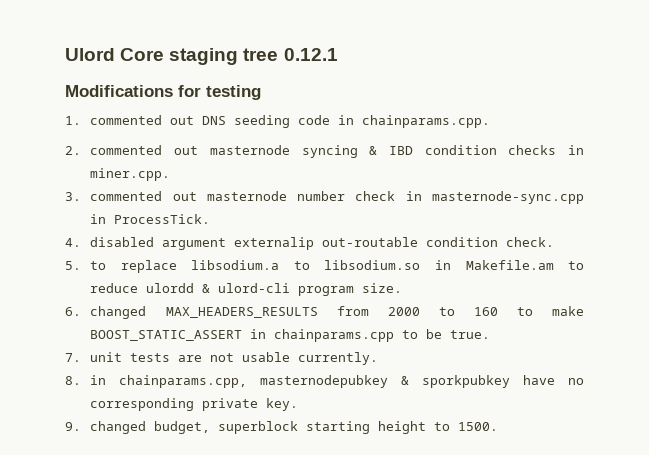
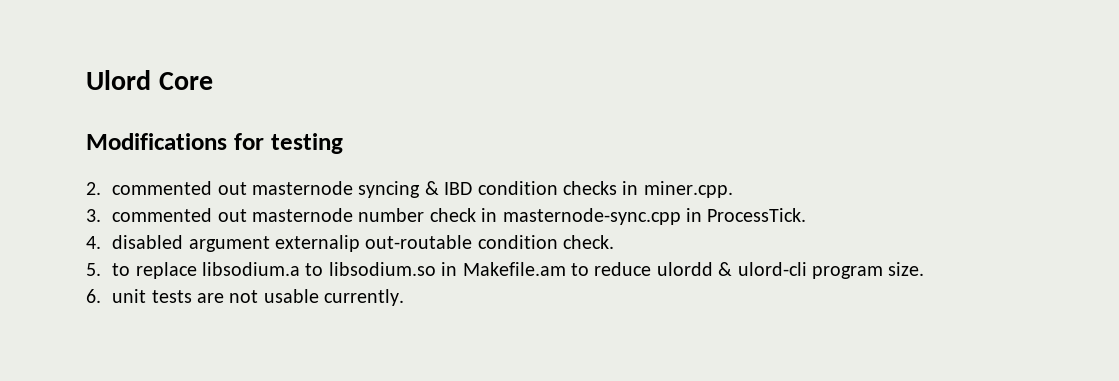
- Ulord Core staging tree 0.12.1
+ Ulord Core
- 1. commented out DNS seeding code in chainparams.cpp.
- 6. changed MAX_HEADERS_RESULTS from 2000 to 160 to make BOOST_STATIC_ASSERT in chainparams.cpp to be true.
- 7. unit tests are not usable currently.
+ 6. unit tests are not usable currently.
- 8. in chainparams.cpp, masternodepubkey & sporkpubkey have no corresponding private key.
- 9. changed budget, superblock starting height to 1500.

